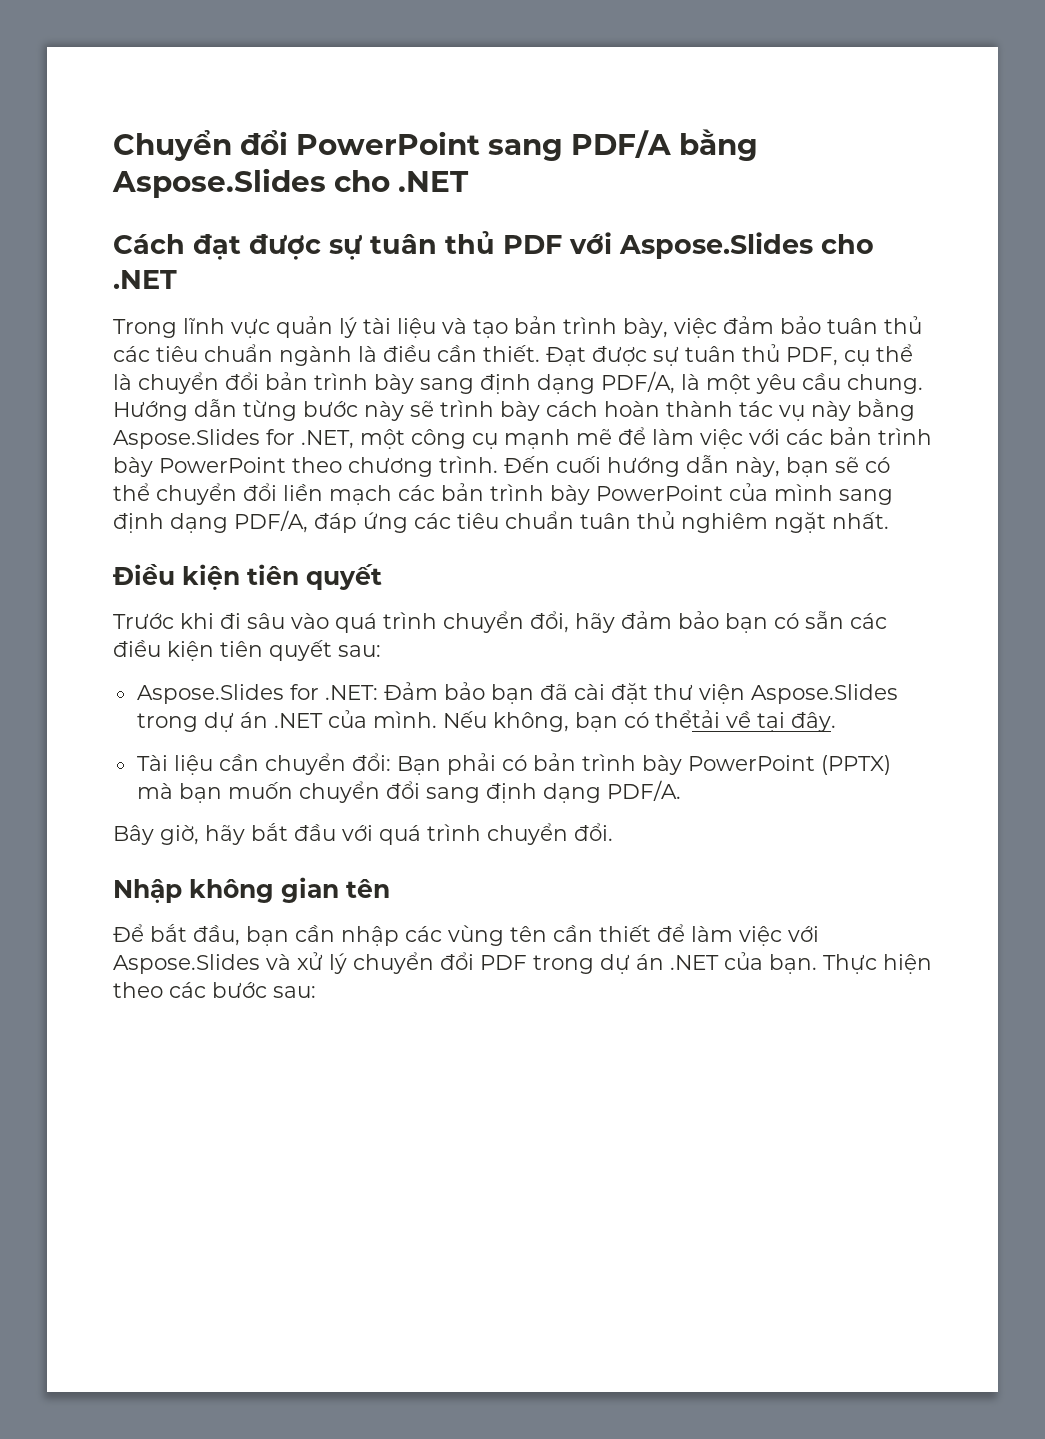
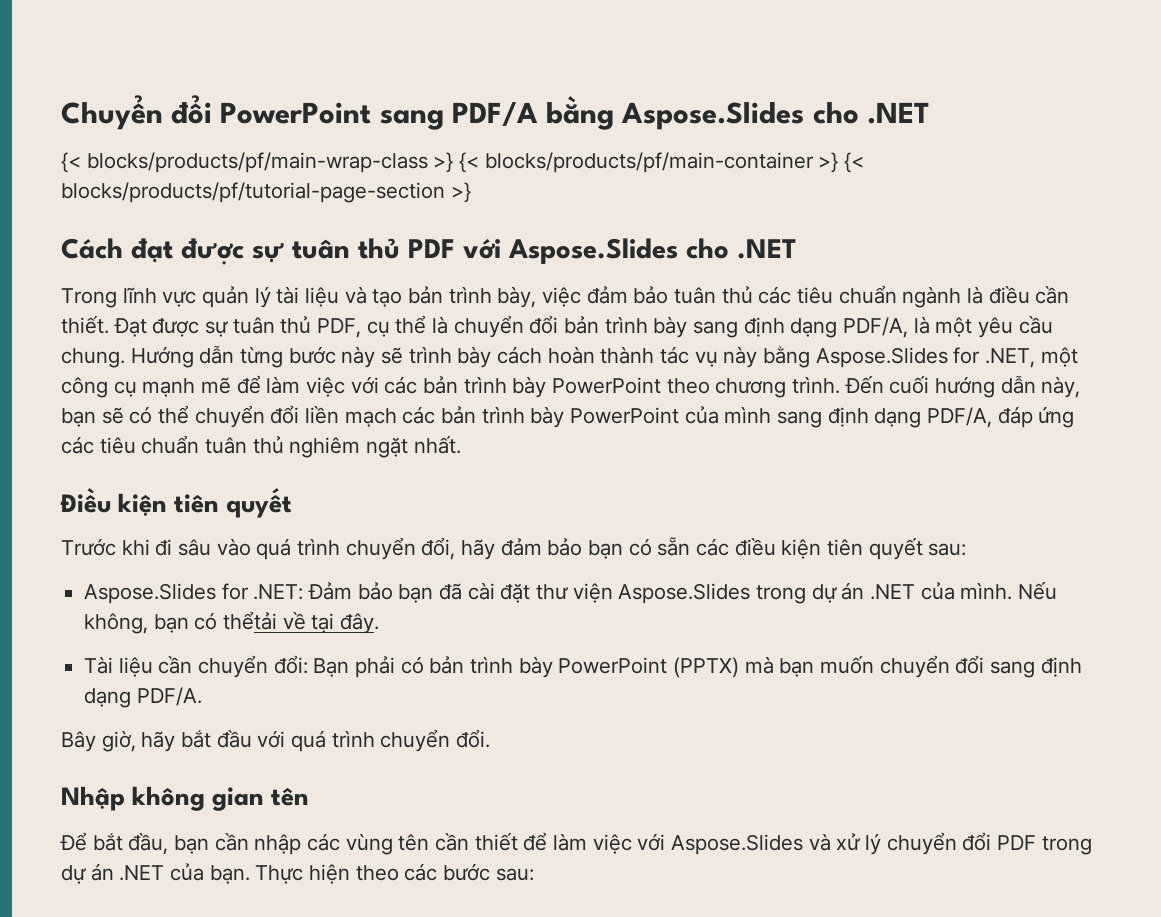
+ {< blocks/products/pf/main-wrap-class >} {< blocks/products/pf/main-container >} {< blocks/products/pf/tutorial-page-section >}

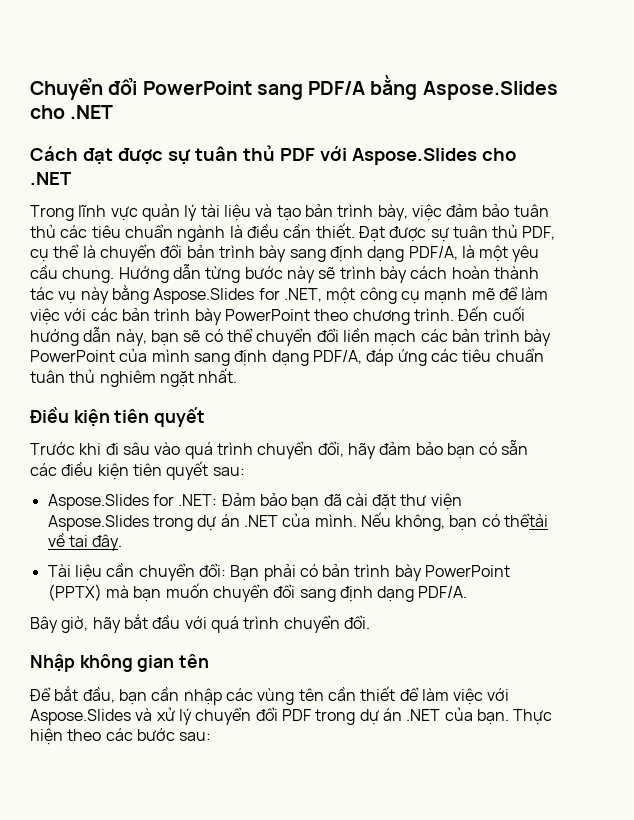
- {< blocks/products/pf/main-wrap-class >} {< blocks/products/pf/main-container >} {< blocks/products/pf/tutorial-page-section >}

